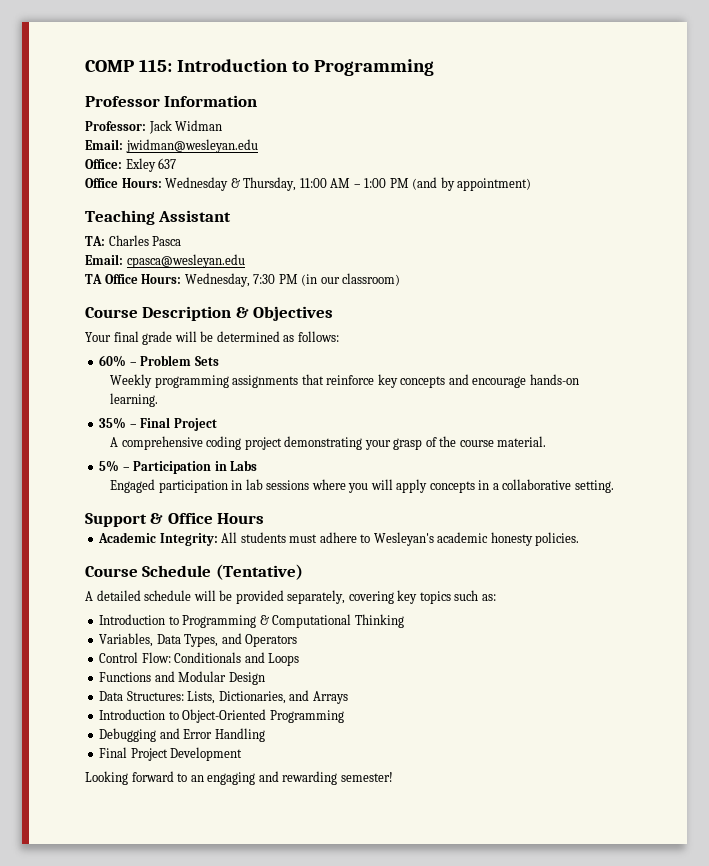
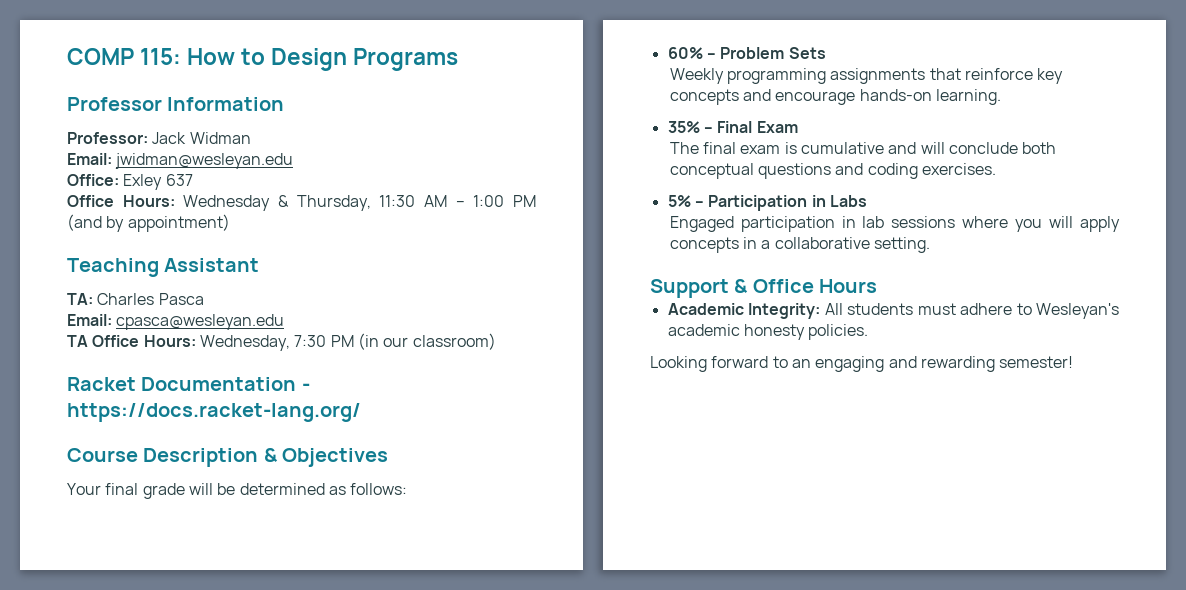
- COMP 115: Introduction to Programming
+ COMP 115: How to Design Programs
- Office Hours: Wednesday & Thursday, 11:00 AM – 1:00 PM (and by appointment)
+ Office Hours: Wednesday & Thursday, 11:30 AM – 1:00 PM (and by appointment)
+ Racket Documentation - https://docs.racket-lang.org/
- 35% – Final Project
- A comprehensive coding project demonstrating your grasp of the course material.
+ 35% – Final Exam
+ The final exam is cumulative and will conclude both conceptual questions and coding exercises.
- Course Schedule (Tentative)
- A detailed schedule will be provided separately, covering key topics such as:
- Introduction to Programming & Computational Thinking
- Variables, Data Types, and Operators
- Control Flow: Conditionals and Loops
- Functions and Modular Design
- Data Structures: Lists, Dictionaries, and Arrays
- Introduction to Object-Oriented Programming
- Debugging and Error Handling
- Final Project Development

